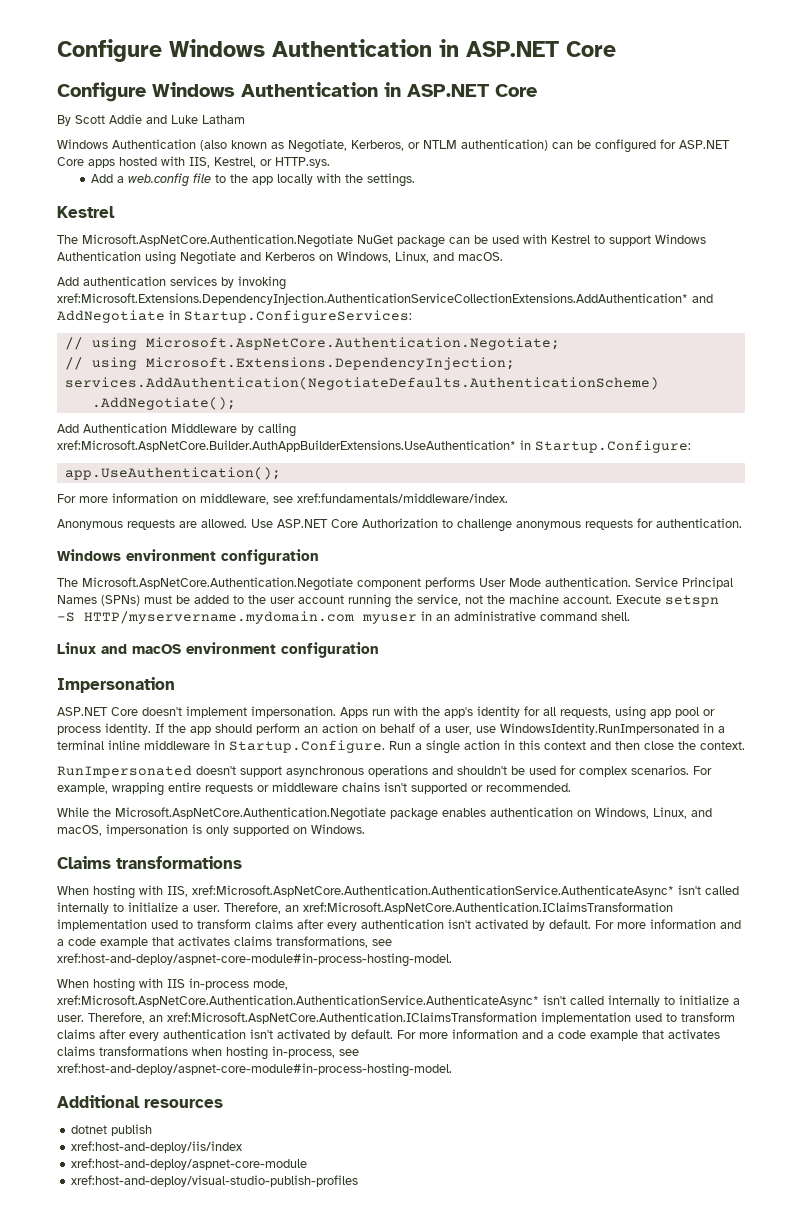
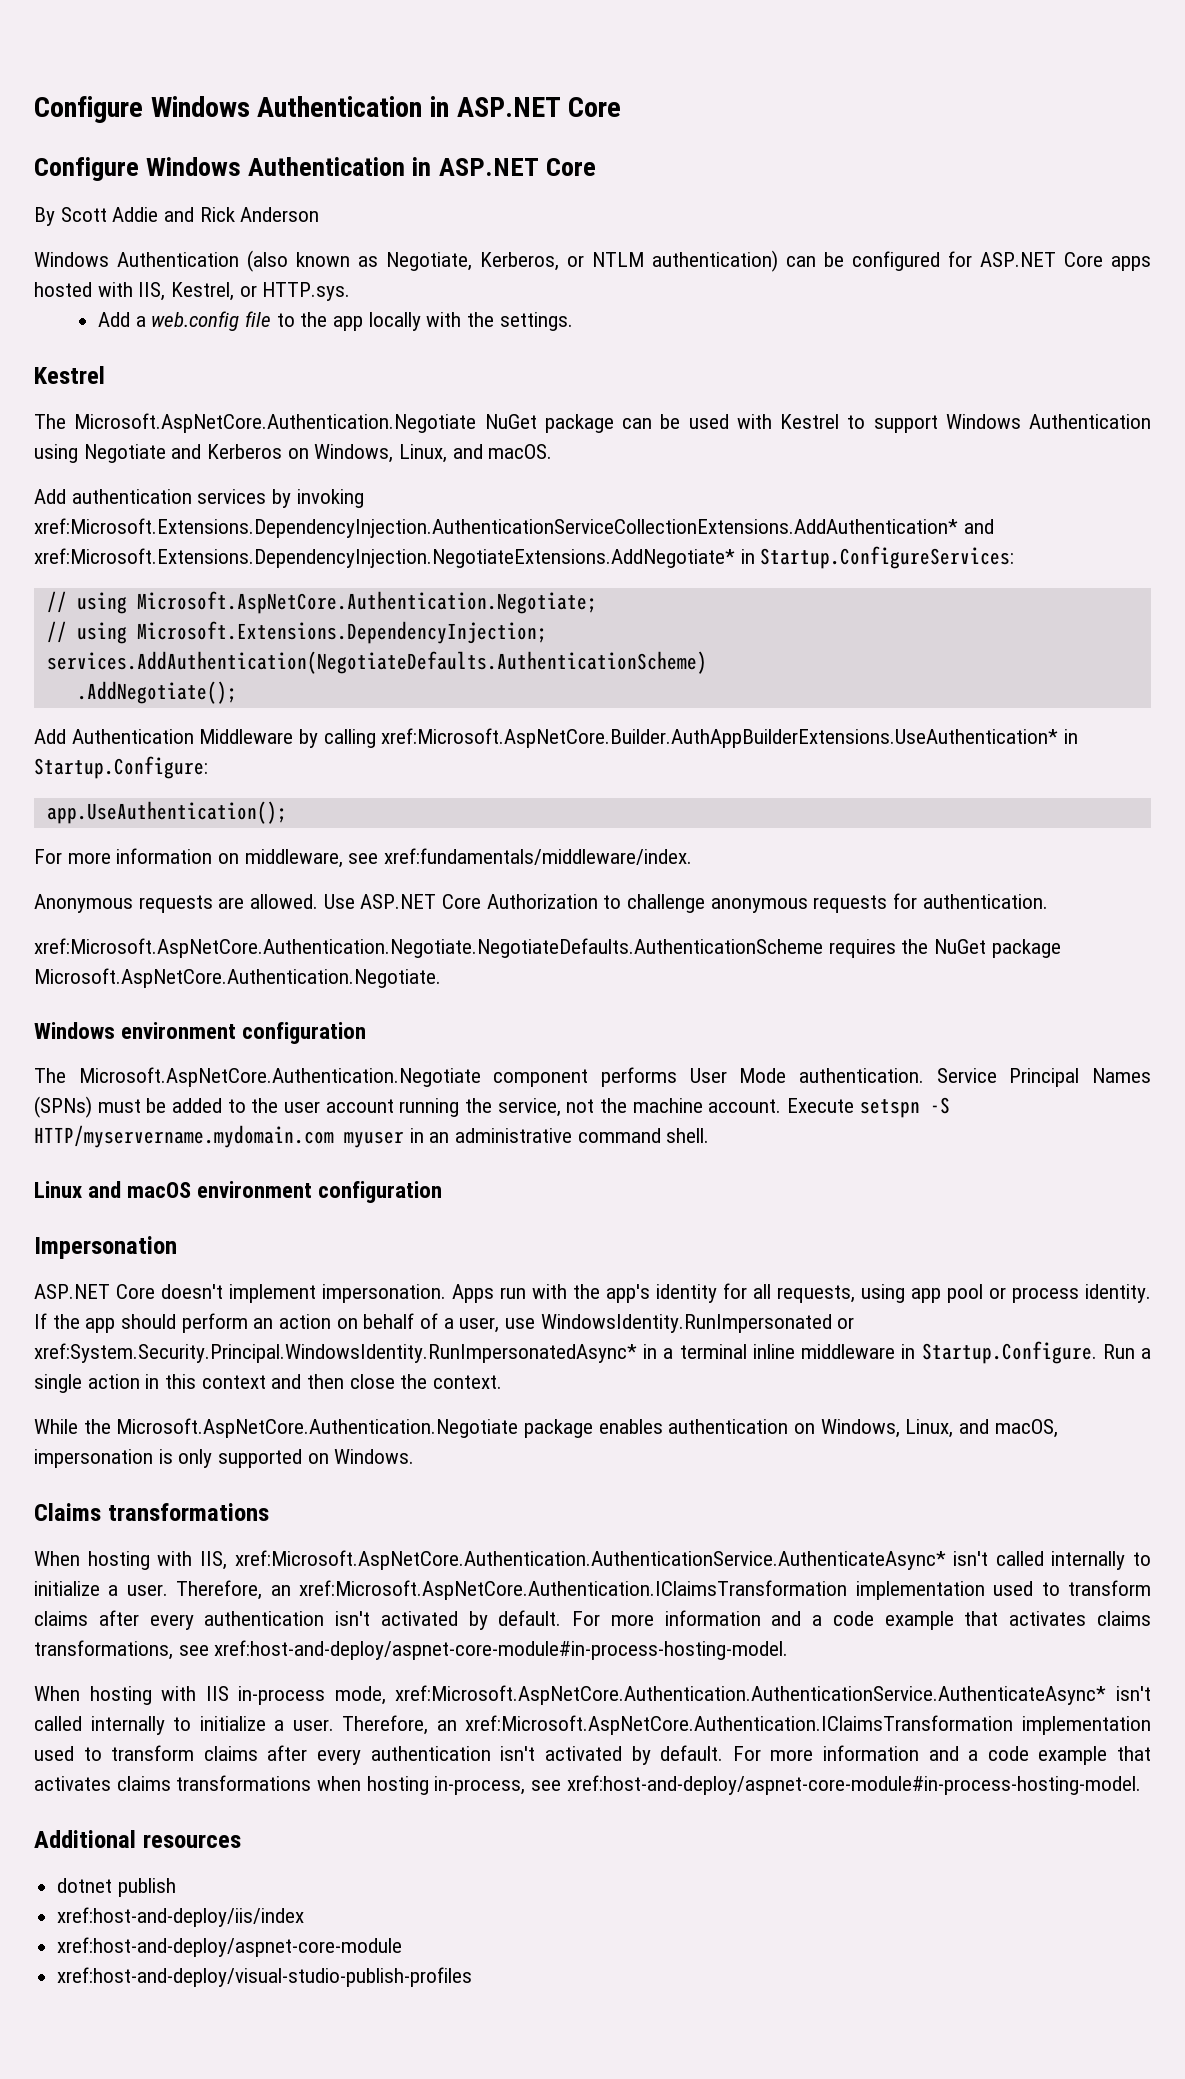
- By Scott Addie and Luke Latham
+ By Scott Addie and Rick Anderson
- Add authentication services by invoking xref:Microsoft.Extensions.DependencyInjection.AuthenticationServiceCollectionExtensions.AddAuthentication* and AddNegotiate in Startup.ConfigureServices:
+ Add authentication services by invoking xref:Microsoft.Extensions.DependencyInjection.AuthenticationServiceCollectionExtensions.AddAuthentication* and xref:Microsoft.Extensions.DependencyInjection.NegotiateExtensions.AddNegotiate* in Startup.ConfigureServices:
+ xref:Microsoft.AspNetCore.Authentication.Negotiate.NegotiateDefaults.AuthenticationScheme requires the NuGet package Microsoft.AspNetCore.Authentication.Negotiate.
- If the app should perform an action on behalf of a user, use WindowsIdentity.RunImpersonated in a terminal inline middleware in Startup.Configure. Run a single action in this context and then close the context.
+ If the app should perform an action on behalf of a user, use WindowsIdentity.RunImpersonated or xref:System.Security.Principal.WindowsIdentity.RunImpersonatedAsync* in a terminal inline middleware in Startup.Configure. Run a single action in this context and then close the context.
- RunImpersonated doesn't support asynchronous operations and shouldn't be used for complex scenarios. For example, wrapping entire requests or middleware chains isn't supported or recommended.

